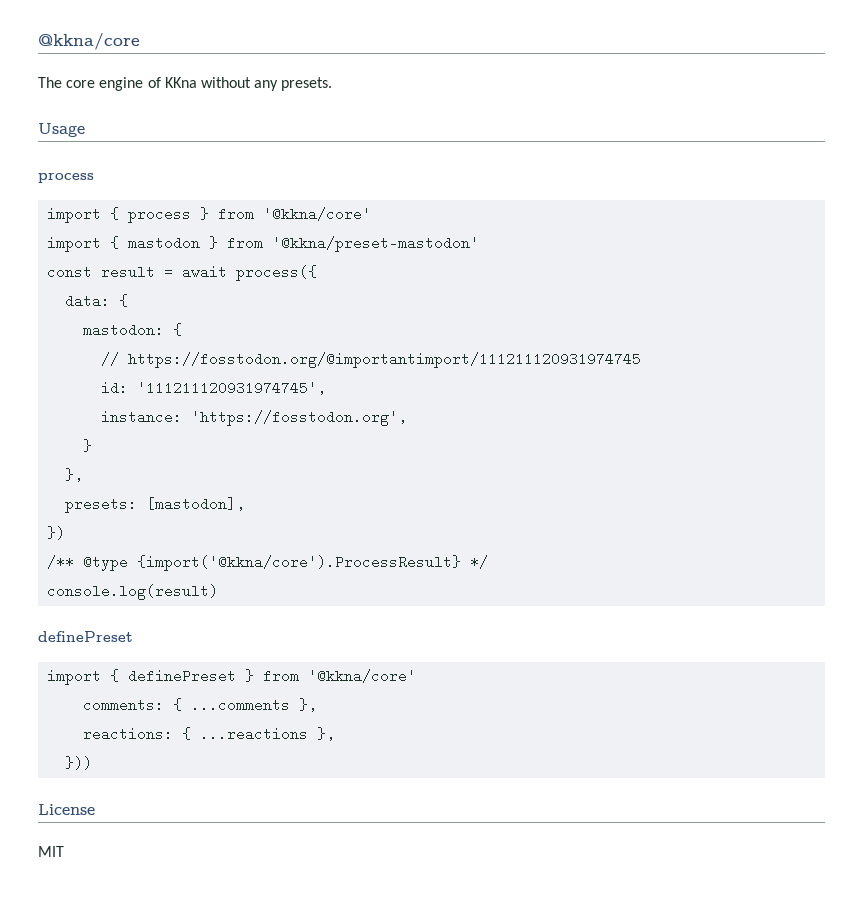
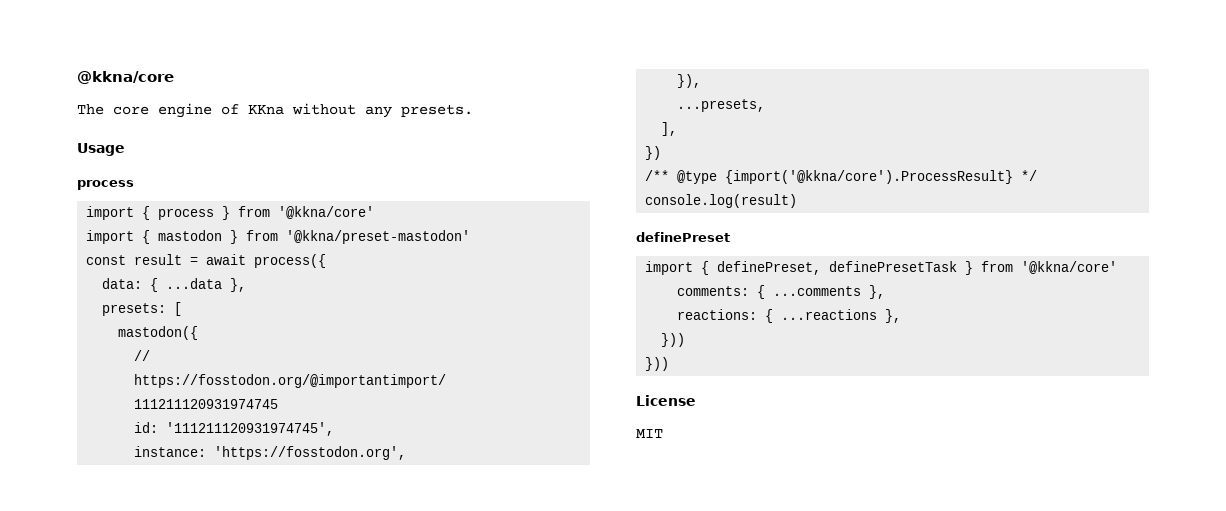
- data: {
- mastodon: {
+ data: { ...data },
+ presets: [
+ mastodon({
  instance: 'https://fosstodon.org',
- }
- },
- presets: [mastodon],
+ }),
+ ...presets,
+ ],
- import { definePreset } from '@kkna/core'
+ import { definePreset, definePresetTask } from '@kkna/core'
  reactions: { ...reactions },
+ }))

